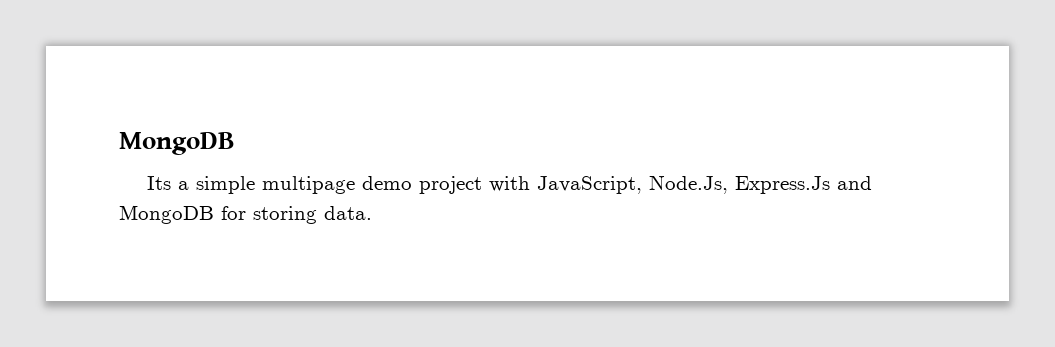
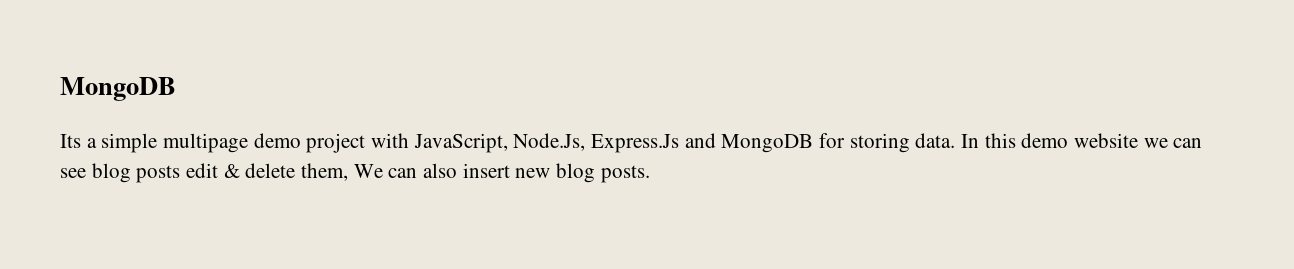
+ In this demo website we can see blog posts edit & delete them, We can also insert new blog posts.

